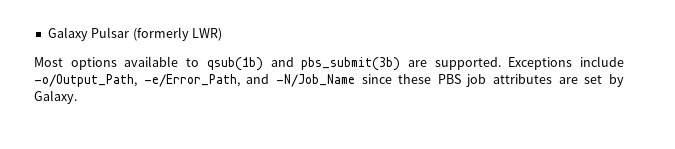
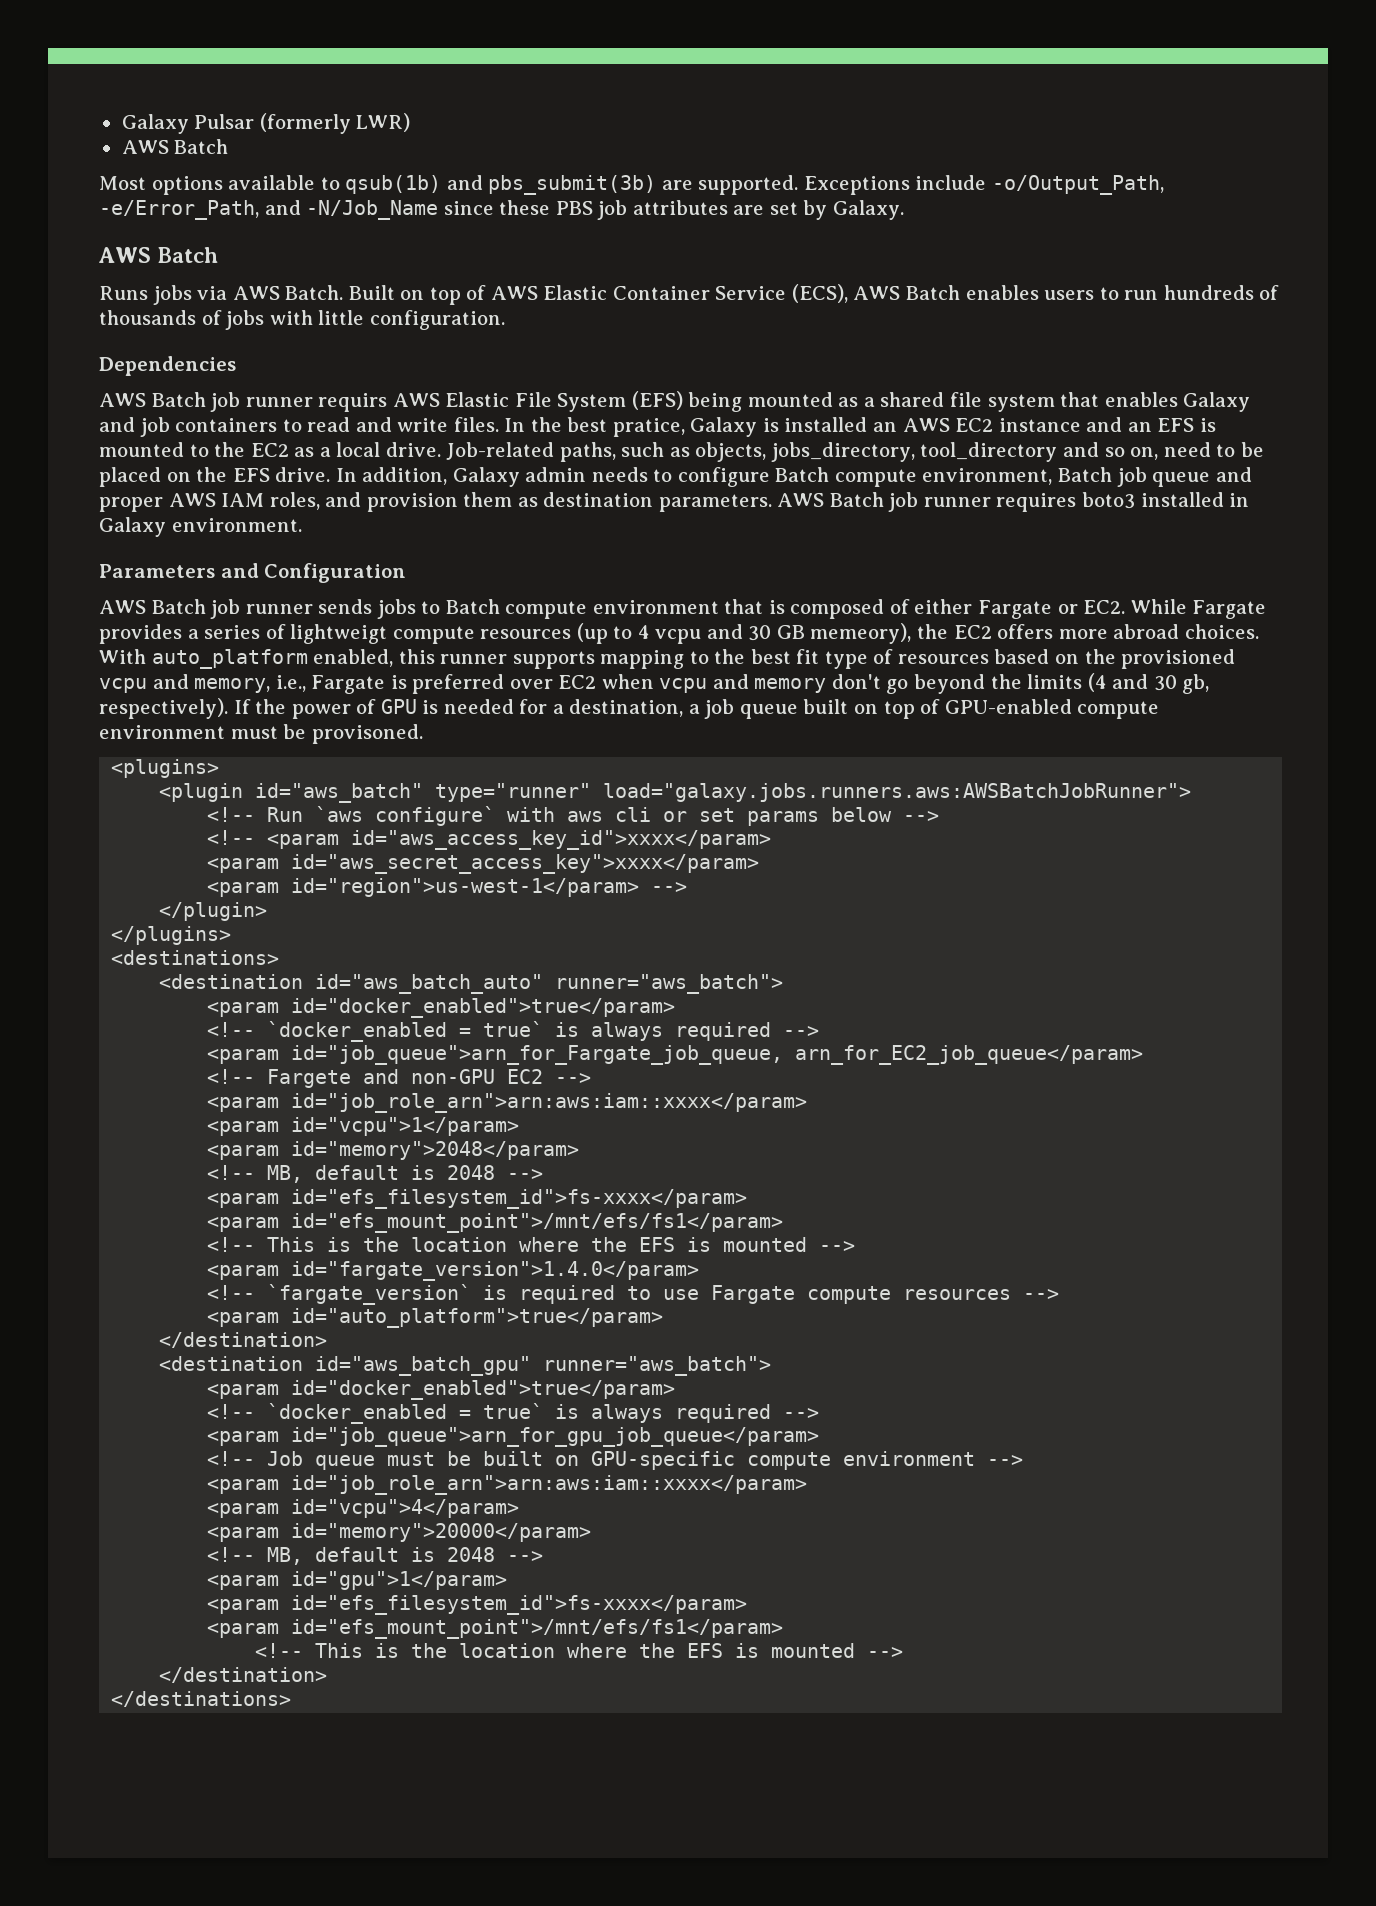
  Galaxy Pulsar (formerly LWR)
+ AWS Batch
  Exceptions include -o/Output_Path, -e/Error_Path, and -N/Job_Name since these PBS job attributes are set by Galaxy.
+ AWS Batch
+ Runs jobs via AWS Batch. Built on top of AWS Elastic Container Service (ECS), AWS Batch enables users to run hundreds of thousands of jobs with little configuration.
+ Dependencies
+ AWS Batch job runner requirs AWS Elastic File System (EFS) being mounted as a shared file system that enables Galaxy and job containers to read and write files. In the best pratice, Galaxy is installed an AWS EC2 instance and an EFS is mounted to the EC2 as a local drive. Job-related paths, such as objects, jobs_directory, tool_directory and so on, need to be placed on the EFS drive. In addition, Galaxy admin needs to configure Batch compute environment, Batch job queue and proper AWS IAM roles, and provision them as destination parameters. AWS Batch job runner requires boto3 installed in Galaxy environment.
+ Parameters and Configuration
+ AWS Batch job runner sends jobs to Batch compute environment that is composed of either Fargate or EC2. While Fargate provides a series of lightweigt compute resources (up to 4 vcpu and 30 GB memeory), the EC2 offers more abroad choices. With auto_platform enabled, this runner supports mapping to the best fit type of resources based on the provisioned vcpu and memory, i.e., Fargate is preferred over EC2 when vcpu and memory don't go beyond the limits (4 and 30 gb, respectively). If the power of GPU is needed for a destination, a job queue built on top of GPU-enabled compute environment must be provisoned.
+ <plugins>
+ <plugin id="aws_batch" type="runner" load="galaxy.jobs.runners.aws:AWSBatchJobRunner">
+ <!-- Run `aws configure` with aws cli or set params below -->
+ <!-- <param id="aws_access_key_id">xxxx</param>
+ <param id="aws_secret_access_key">xxxx</param>
+ <param id="region">us-west-1</param> -->
+ </plugin>
+ </plugins>
+ <destinations>
+ <destination id="aws_batch_auto" runner="aws_batch">
+ <param id="docker_enabled">true</param>
+ <!-- `docker_enabled = true` is always required -->
+ <param id="job_queue">arn_for_Fargate_job_queue, arn_for_EC2_job_queue</param>
+ <!-- Fargete and non-GPU EC2 -->
+ <param id="job_role_arn">arn:aws:iam::xxxx</param>
+ <param id="vcpu">1</param>
+ <param id="memory">2048</param>
+ <!-- MB, default is 2048 -->
+ <param id="efs_filesystem_id">fs-xxxx</param>
+ <param id="efs_mount_point">/mnt/efs/fs1</param>
+ <!-- This is the location where the EFS is mounted -->
+ <param id="fargate_version">1.4.0</param>
+ <!-- `fargate_version` is required to use Fargate compute resources -->
+ <param id="auto_platform">true</param>
+ </destination>
+ <destination id="aws_batch_gpu" runner="aws_batch">
+ <param id="docker_enabled">true</param>
+ <!-- `docker_enabled = true` is always required -->
+ <param id="job_queue">arn_for_gpu_job_queue</param>
+ <!-- Job queue must be built on GPU-specific compute environment -->
+ <param id="job_role_arn">arn:aws:iam::xxxx</param>
+ <param id="vcpu">4</param>
+ <param id="memory">20000</param>
+ <!-- MB, default is 2048 -->
+ <param id="gpu">1</param>
+ <param id="efs_filesystem_id">fs-xxxx</param>
+ <param id="efs_mount_point">/mnt/efs/fs1</param>
+ <!-- This is the location where the EFS is mounted -->
+ </destination>
+ </destinations>

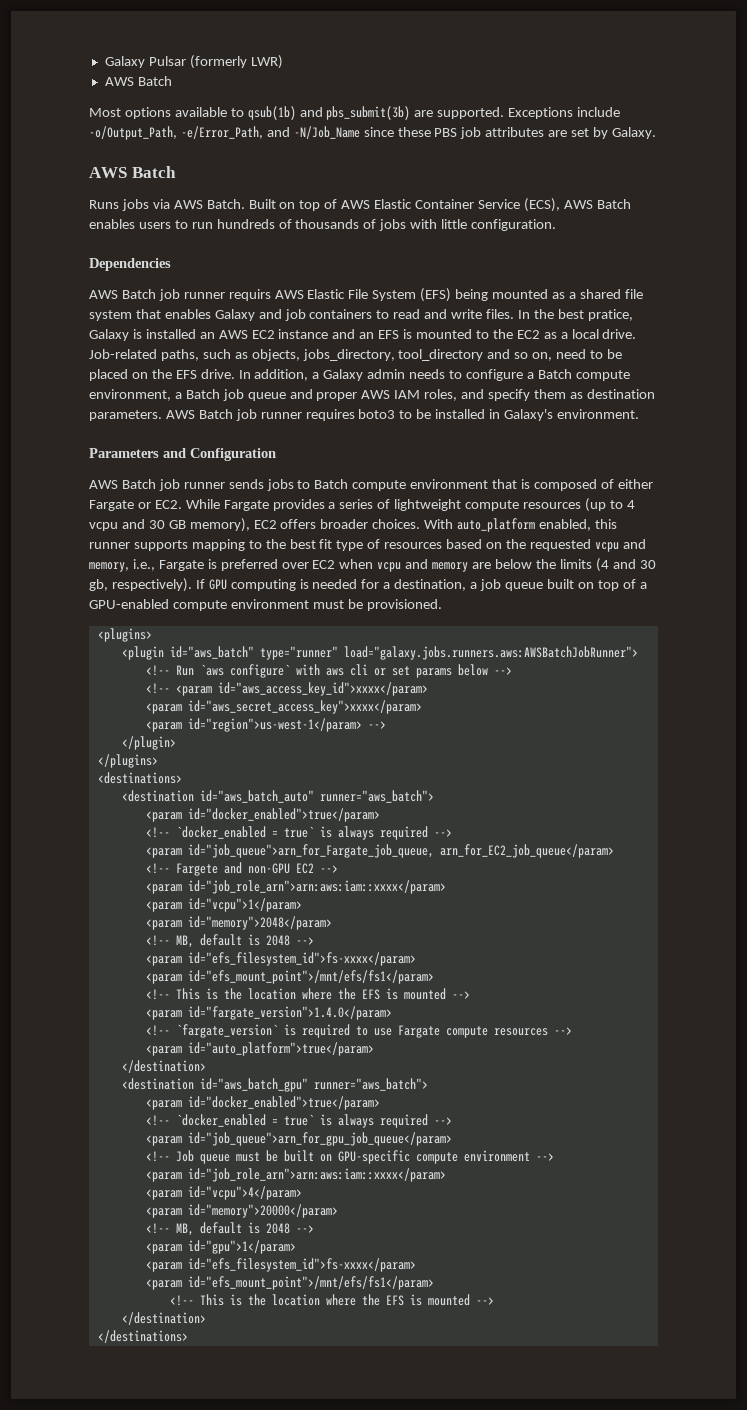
- In addition, Galaxy admin needs to configure Batch compute environment, Batch job queue and proper AWS IAM roles, and provision them as destination parameters.
+ In addition, a Galaxy admin needs to configure a Batch compute environment, a Batch job queue and proper AWS IAM roles, and specify them as destination parameters.
- AWS Batch job runner requires boto3 installed in Galaxy environment.
+ AWS Batch job runner requires boto3 to be installed in Galaxy's environment.
- AWS Batch job runner sends jobs to Batch compute environment that is composed of either Fargate or EC2. While Fargate provides a series of lightweigt compute resources (up to 4 vcpu and 30 GB memeory), the EC2 offers more abroad choices.
+ AWS Batch job runner sends jobs to Batch compute environment that is composed of either Fargate or EC2. While Fargate provides a series of lightweight compute resources (up to 4 vcpu and 30 GB memory), EC2 offers broader choices.
- With auto_platform enabled, this runner supports mapping to the best fit type of resources based on the provisioned vcpu and memory, i.e., Fargate is preferred over EC2 when vcpu and memory don't go beyond the limits (4 and 30 gb, respectively).
+ With auto_platform enabled, this runner supports mapping to the best fit type of resources based on the requested vcpu and memory, i.e., Fargate is preferred over EC2 when vcpu and memory are below the limits (4 and 30 gb, respectively).
- If the power of GPU is needed for a destination, a job queue built on top of GPU-enabled compute environment must be provisoned.
+ If GPU computing is needed for a destination, a job queue built on top of a GPU-enabled compute environment must be provisioned.

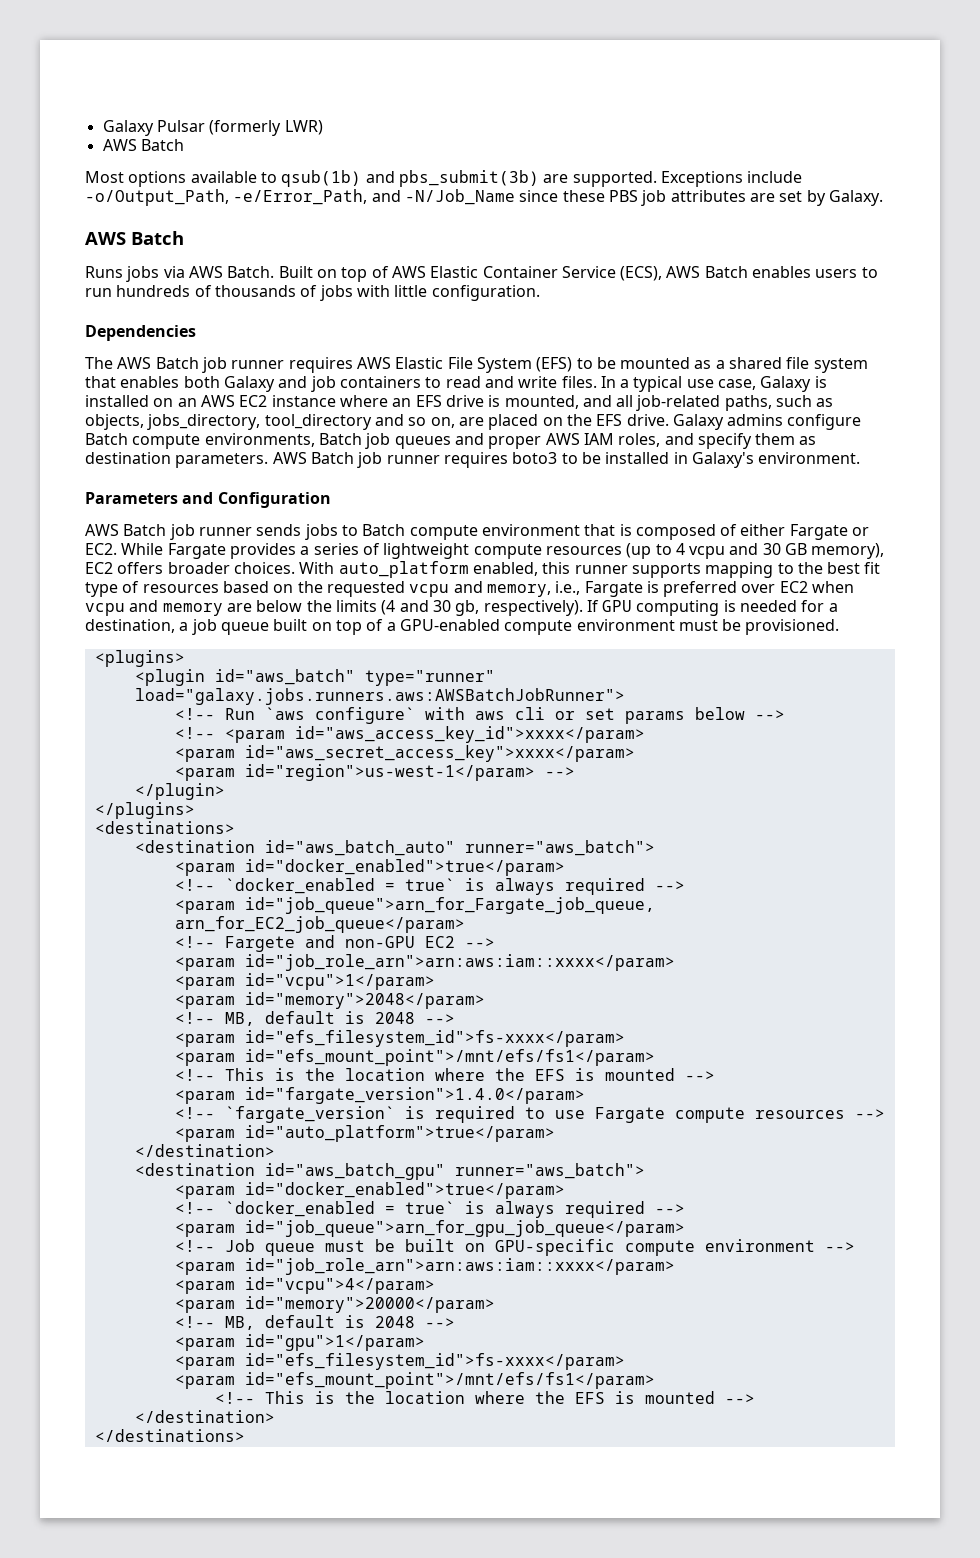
- AWS Batch job runner requirs AWS Elastic File System (EFS) being mounted as a shared file system that enables Galaxy and job containers to read and write files.
+ The AWS Batch job runner requires AWS Elastic File System (EFS) to be mounted as a shared file system that enables both Galaxy and job containers to read and write files.
- In the best pratice, Galaxy is installed an AWS EC2 instance and an EFS is mounted to the EC2 as a local drive. Job-related paths, such as objects, jobs_directory, tool_directory and so on, need to be placed on the EFS drive.
+ In a typical use case, Galaxy is installed on an AWS EC2 instance where an EFS drive is mounted, and all job-related paths, such as objects, jobs_directory, tool_directory and so on, are placed on the EFS drive.
- In addition, a Galaxy admin needs to configure a Batch compute environment, a Batch job queue and proper AWS IAM roles, and specify them as destination parameters.
+ Galaxy admins configure Batch compute environments, Batch job queues and proper AWS IAM roles, and specify them as destination parameters.

